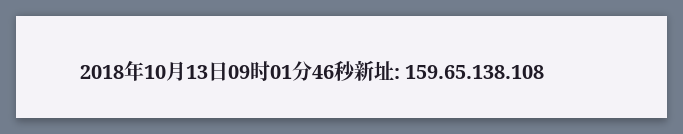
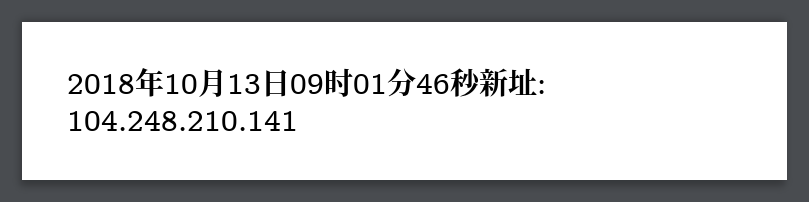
- 2018年10月13日09时01分46秒新址: 159.65.138.108
+ 2018年10月13日09时01分46秒新址: 104.248.210.141

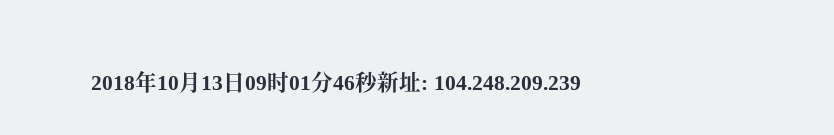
- 2018年10月13日09时01分46秒新址: 104.248.210.141
+ 2018年10月13日09时01分46秒新址: 104.248.209.239

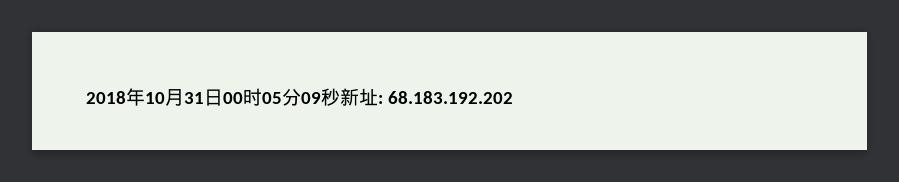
- 2018年10月13日09时01分46秒新址: 104.248.209.239
+ 2018年10月31日00时05分09秒新址: 68.183.192.202

